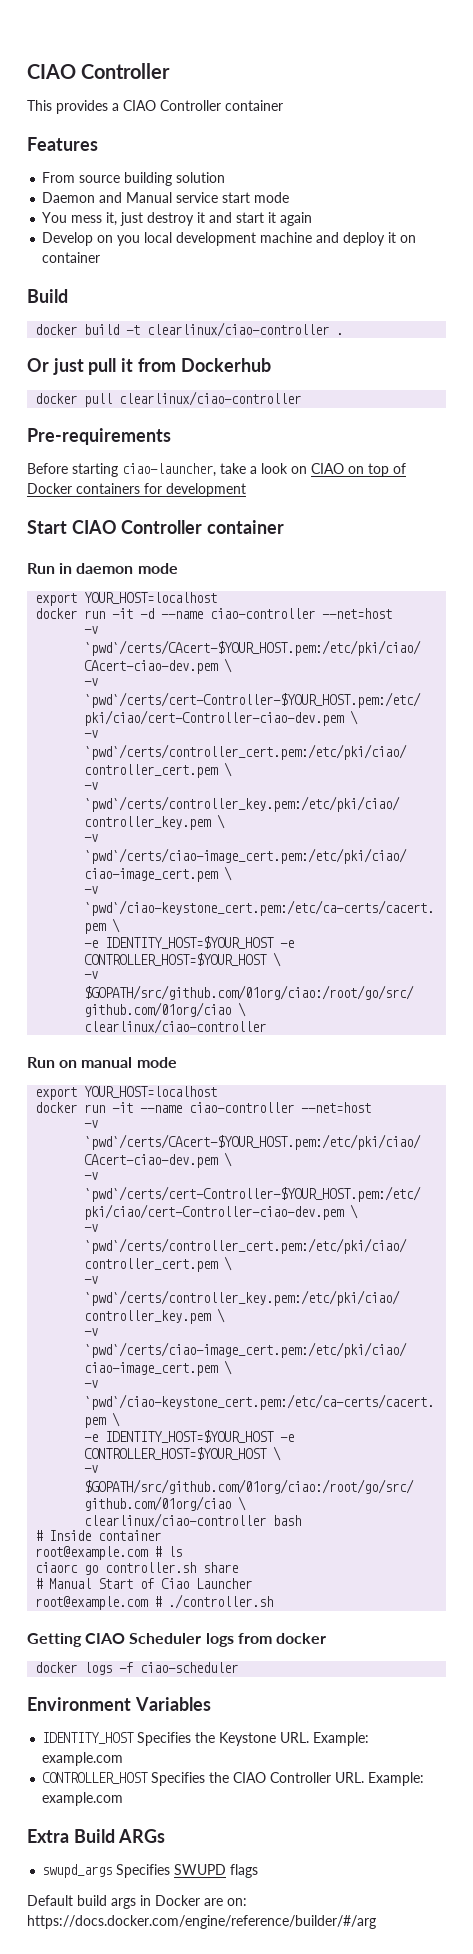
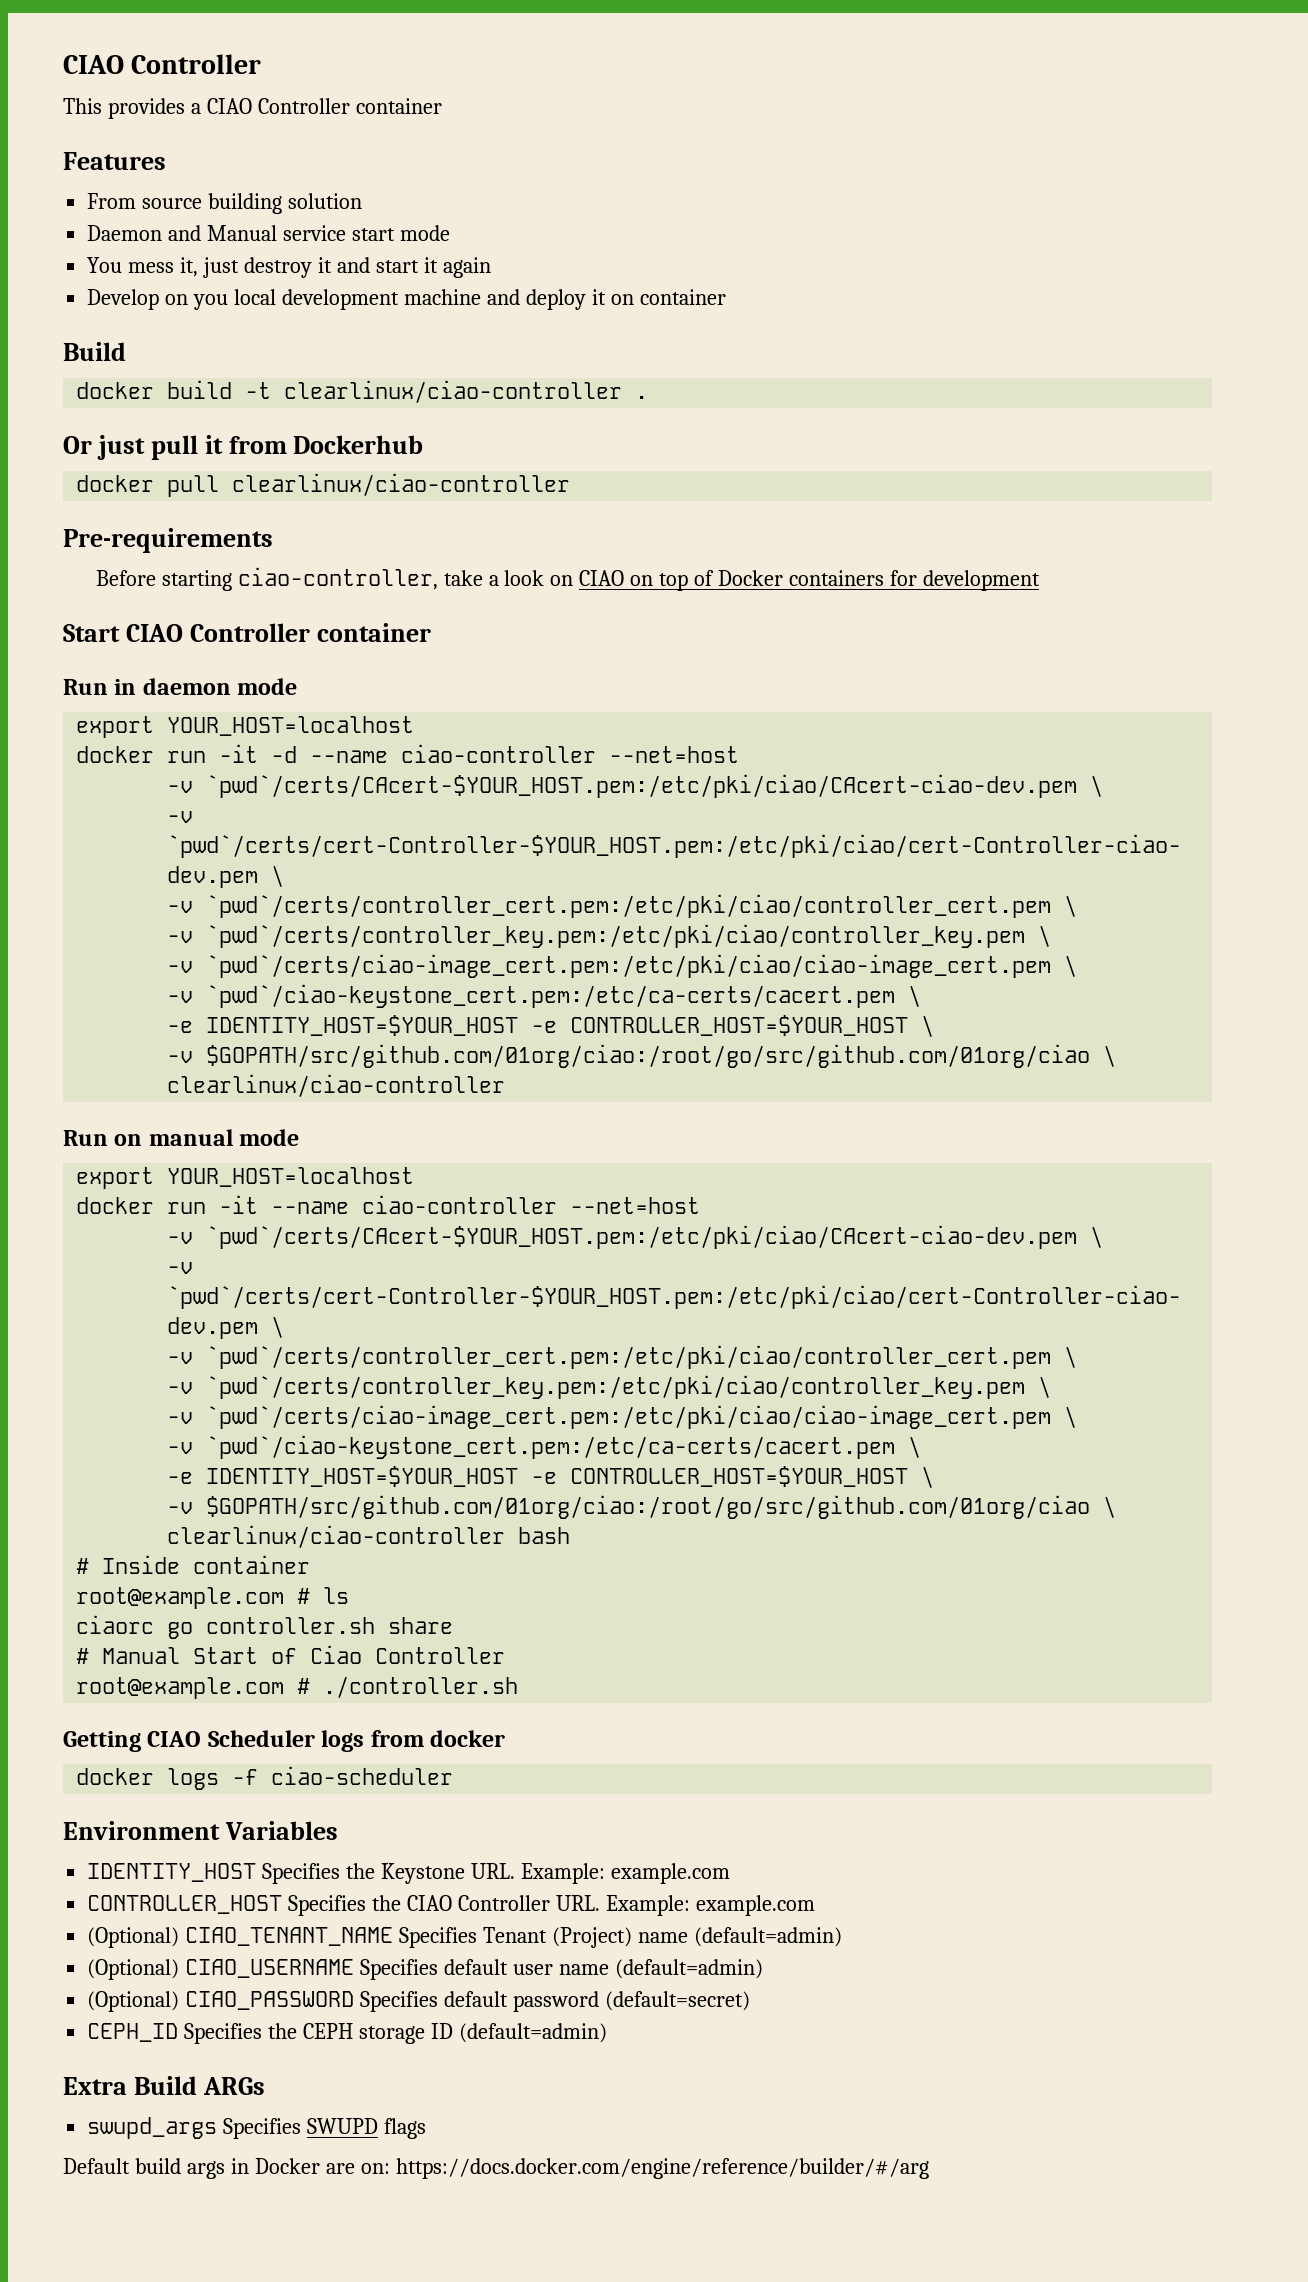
- Before starting ciao-launcher, take a look on CIAO on top of Docker containers for development
+ Before starting ciao-controller, take a look on CIAO on top of Docker containers for development
- # Manual Start of Ciao Launcher
+ # Manual Start of Ciao Controller
+ (Optional) CIAO_TENANT_NAME Specifies Tenant (Project) name (default=admin)
+ (Optional) CIAO_USERNAME Specifies default user name (default=admin)
+ (Optional) CIAO_PASSWORD Specifies default password (default=secret)
+ CEPH_ID Specifies the CEPH storage ID (default=admin)

